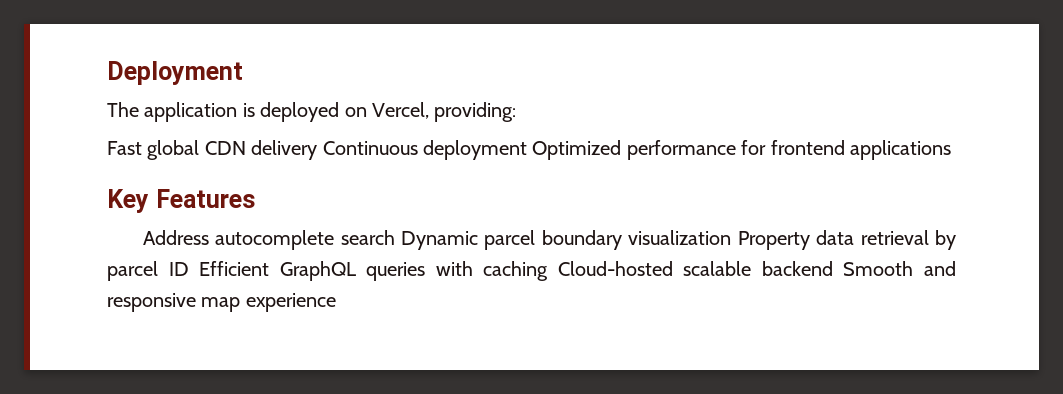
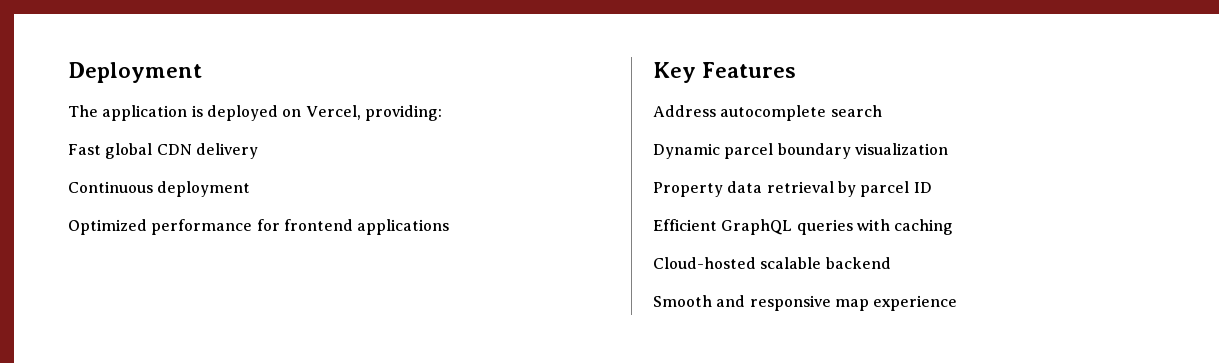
- Fast global CDN delivery Continuous deployment Optimized performance for frontend applications
+ Fast global CDN delivery
+ Continuous deployment
+ Optimized performance for frontend applications
- Address autocomplete search Dynamic parcel boundary visualization Property data retrieval by parcel ID Efficient GraphQL queries with caching Cloud-hosted scalable backend Smooth and responsive map experience
+ Address autocomplete search
+ Dynamic parcel boundary visualization
+ Property data retrieval by parcel ID
+ Efficient GraphQL queries with caching
+ Cloud-hosted scalable backend
+ Smooth and responsive map experience

